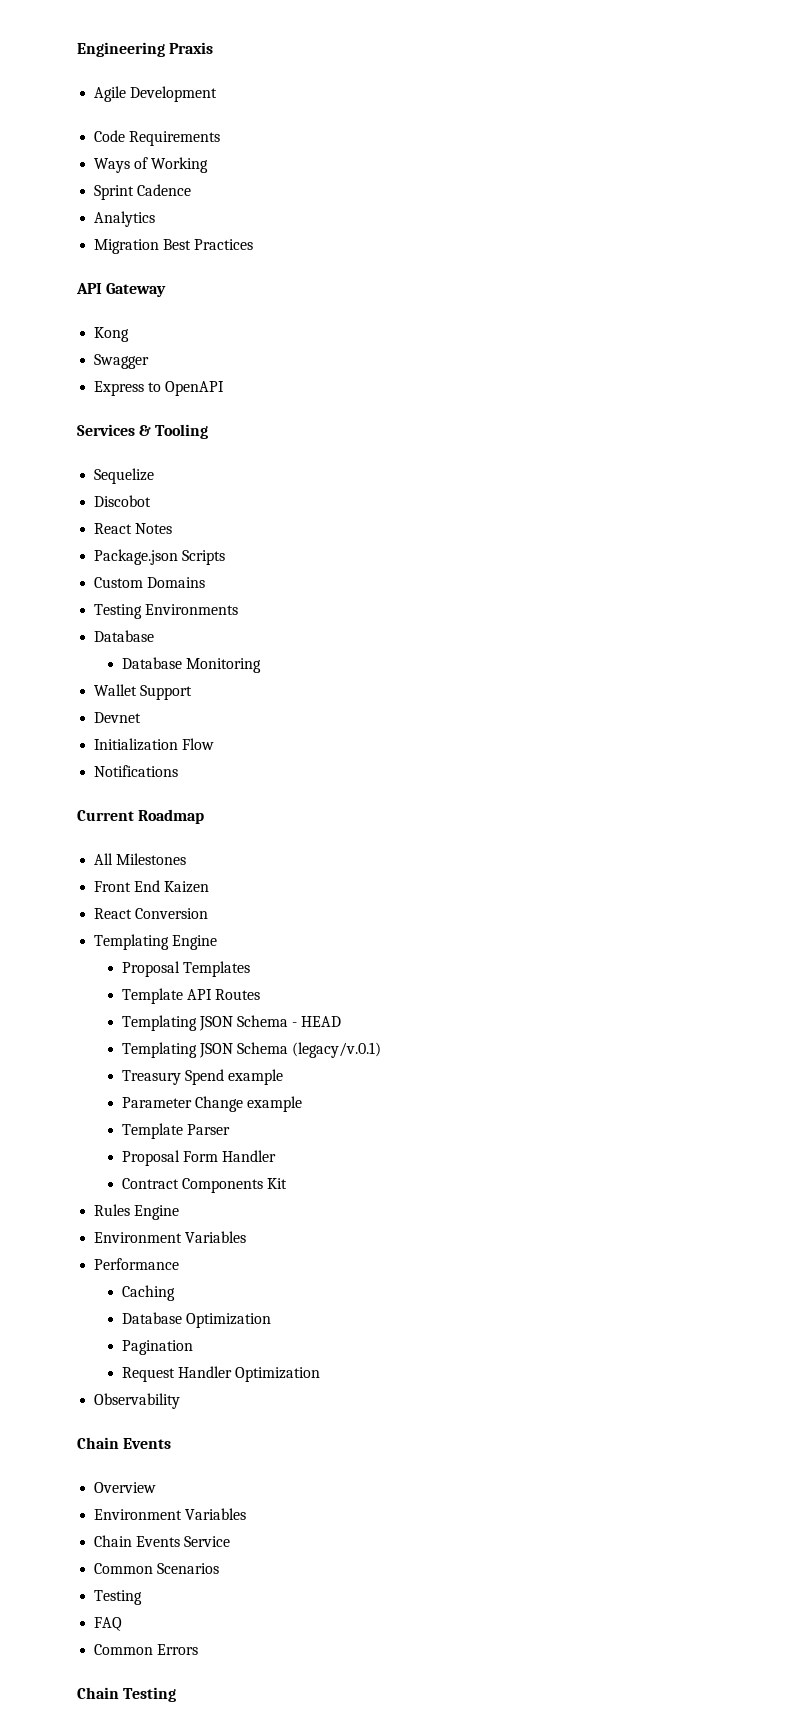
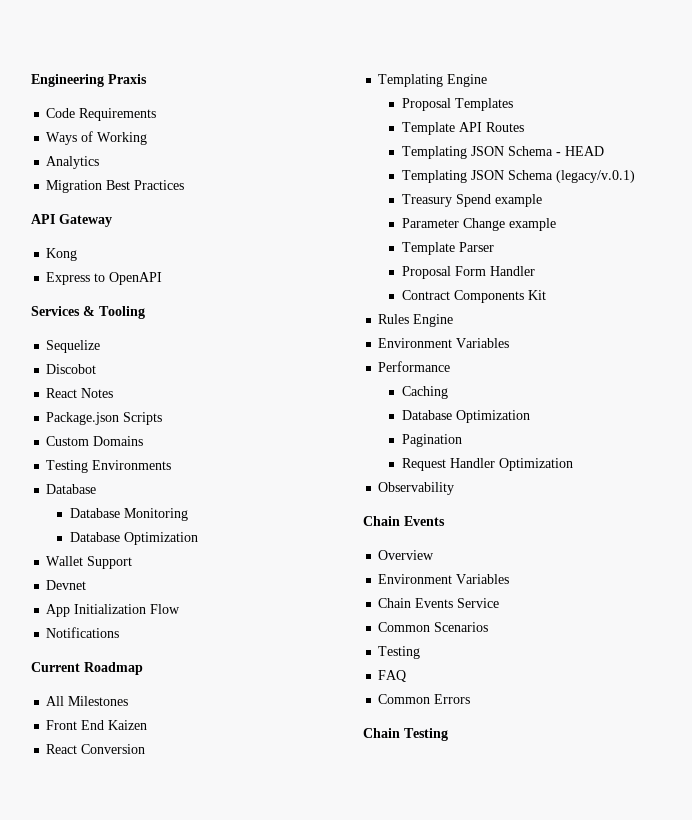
- Agile Development
- Sprint Cadence
- Swagger
  Database Monitoring
+ Database Optimization
- Initialization Flow
+ App Initialization Flow

